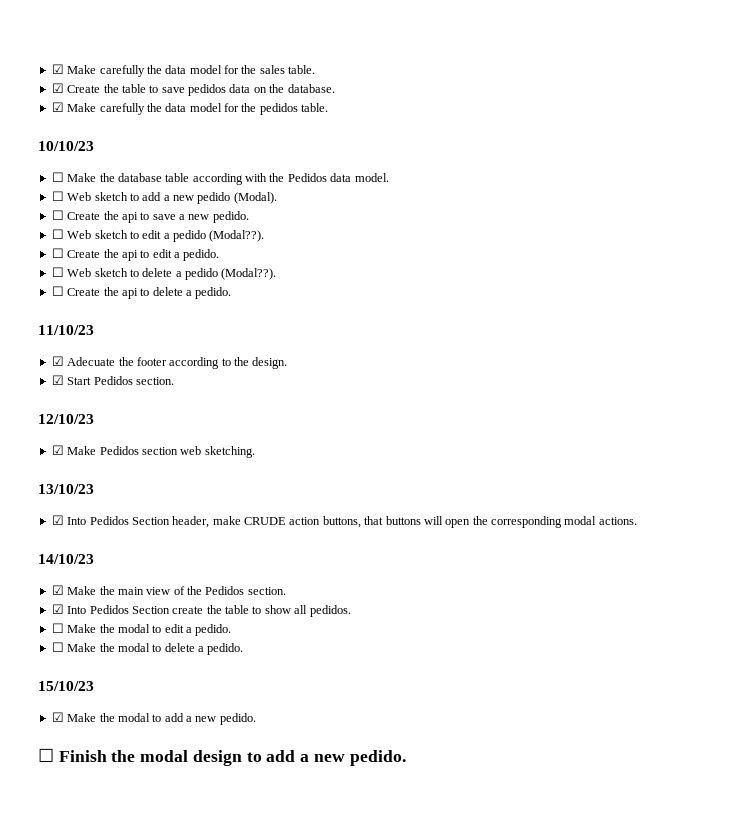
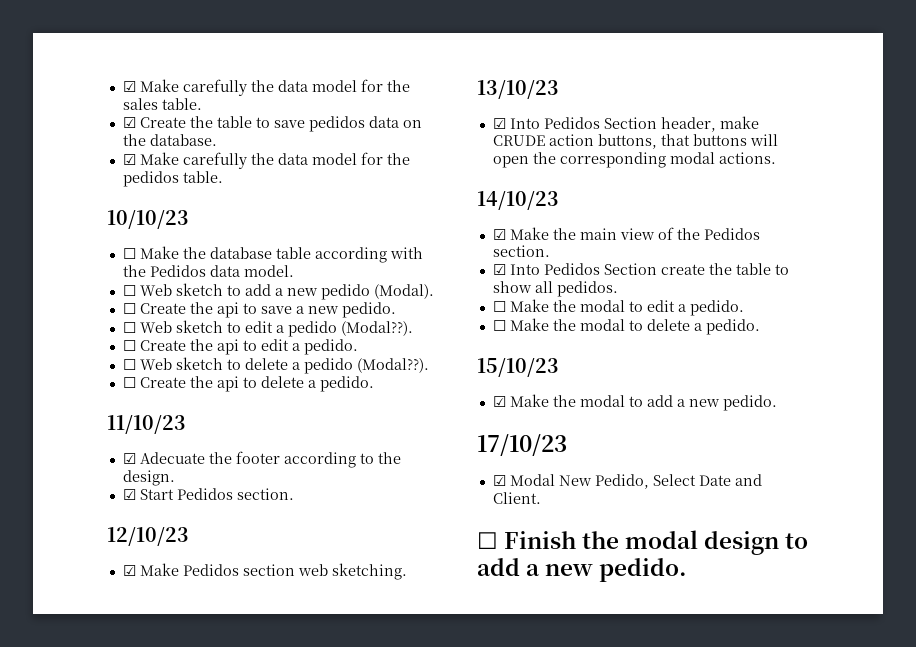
+ 17/10/23
+ ☑ Modal New Pedido, Select Date and Client.

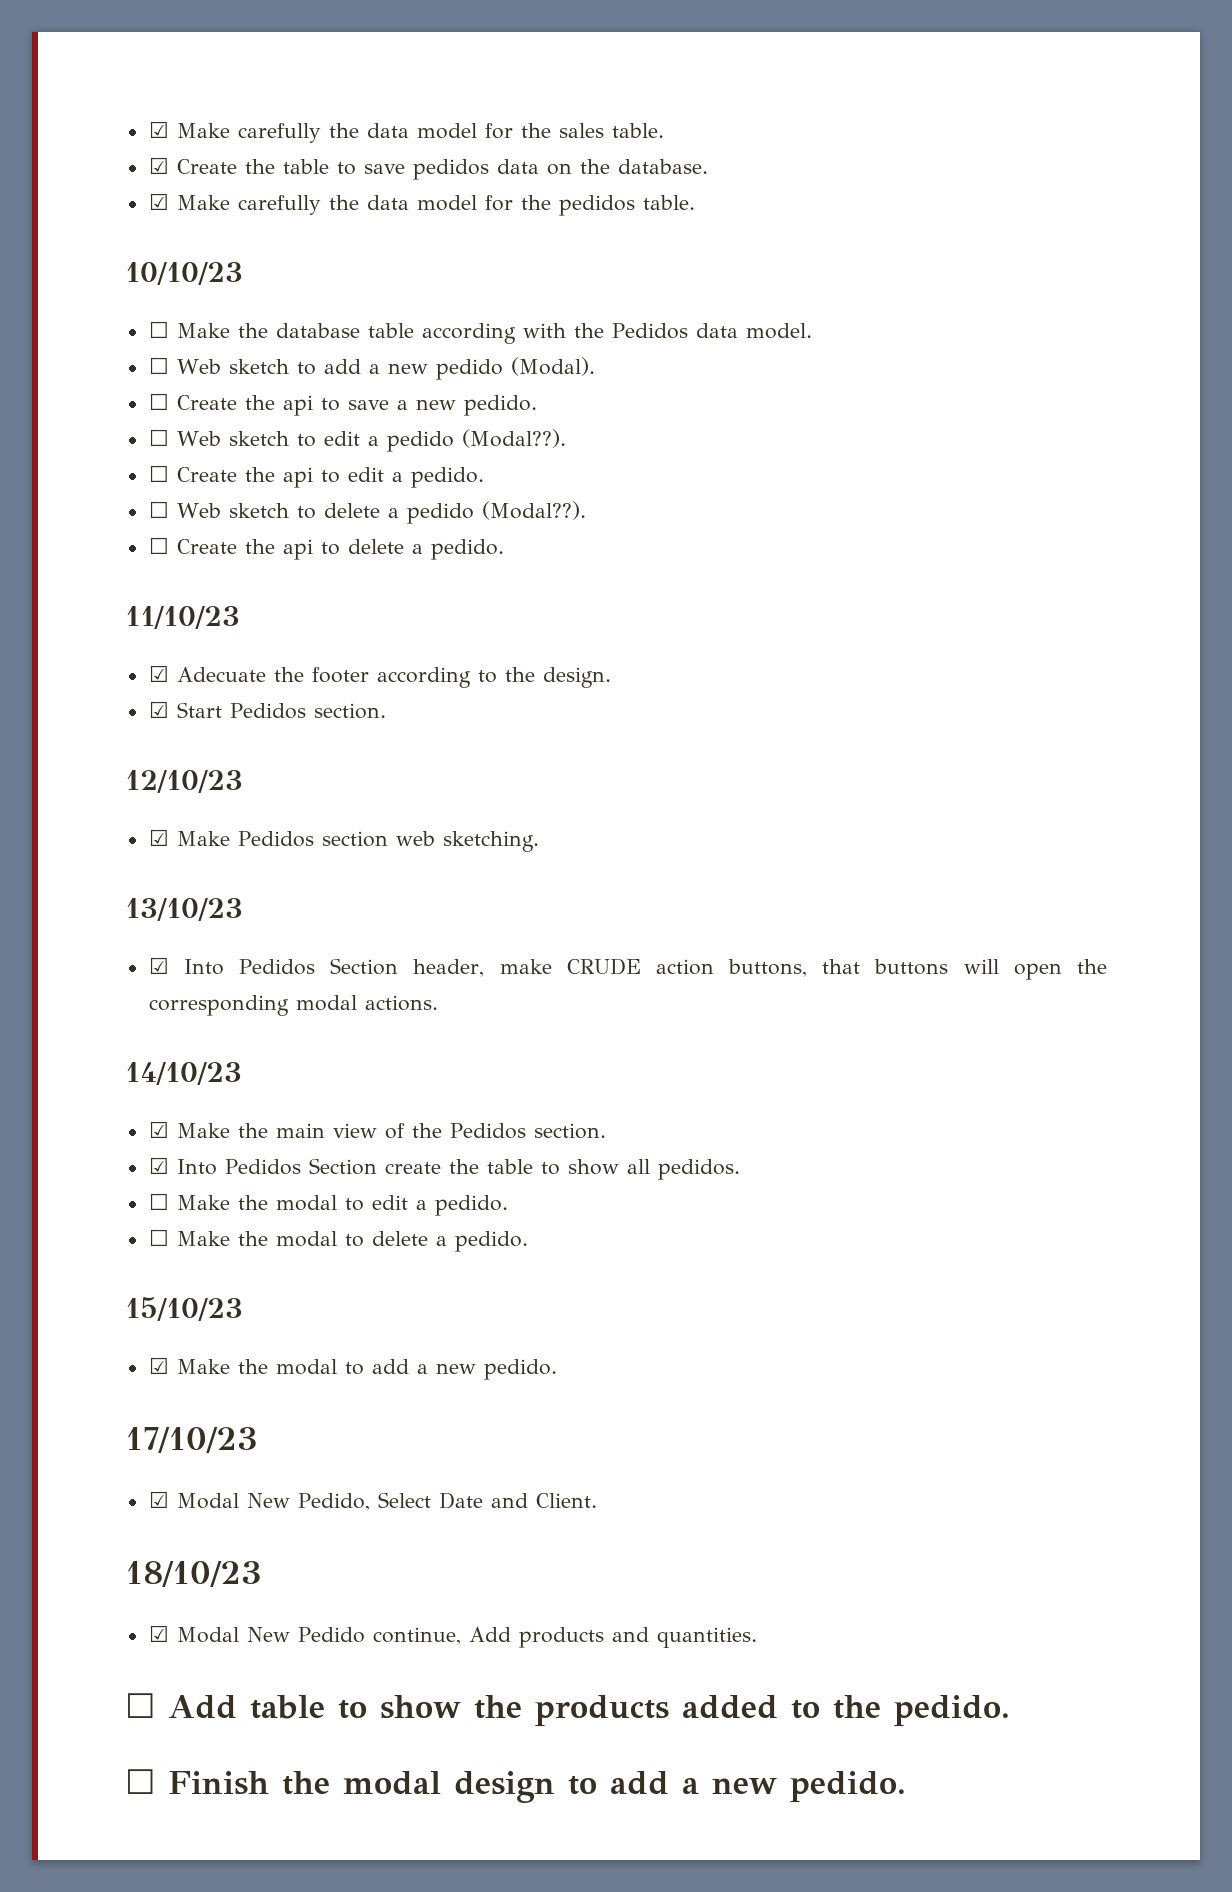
+ 18/10/23
+ ☑ Modal New Pedido continue, Add products and quantities.
+ ☐ Add table to show the products added to the pedido.

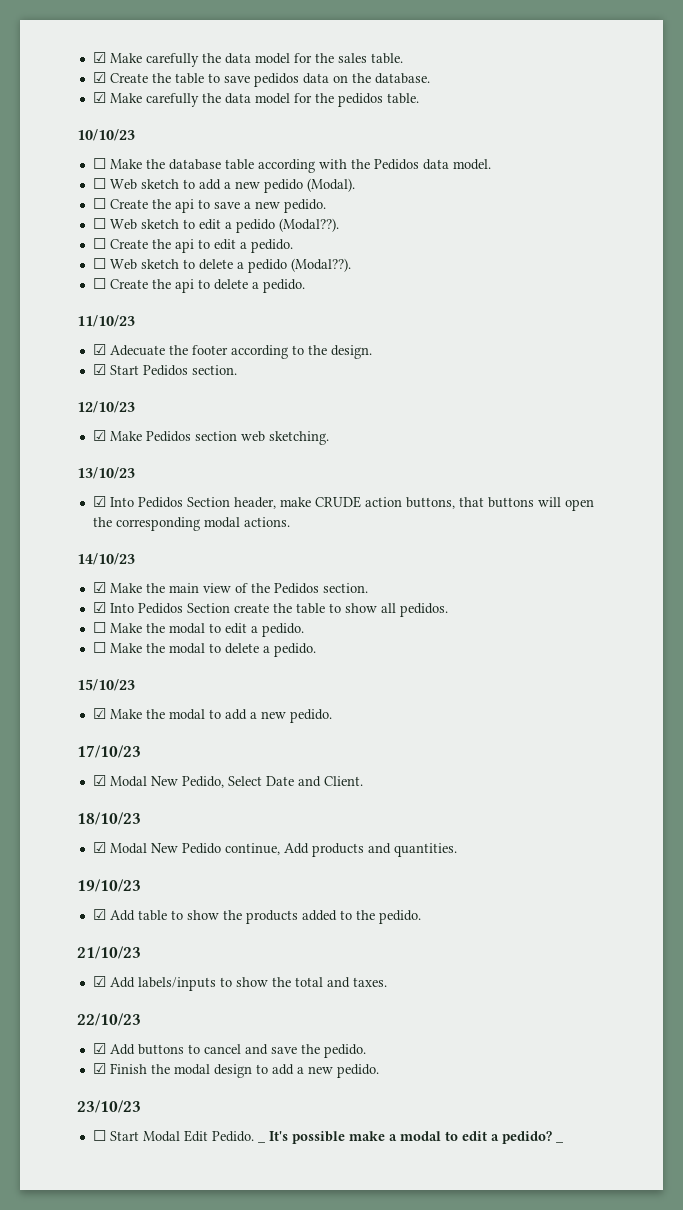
- ☐ Add table to show the products added to the pedido.
+ 19/10/23
+ ☑ Add table to show the products added to the pedido.
- ☐ Finish the modal design to add a new pedido.
+ 21/10/23
+ ☑ Add labels/inputs to show the total and taxes.
+ 22/10/23
+ ☑ Add buttons to cancel and save the pedido.
+ ☑ Finish the modal design to add a new pedido.
+ 23/10/23
+ ☐ Start Modal Edit Pedido. _ It's possible make a modal to edit a pedido? _

